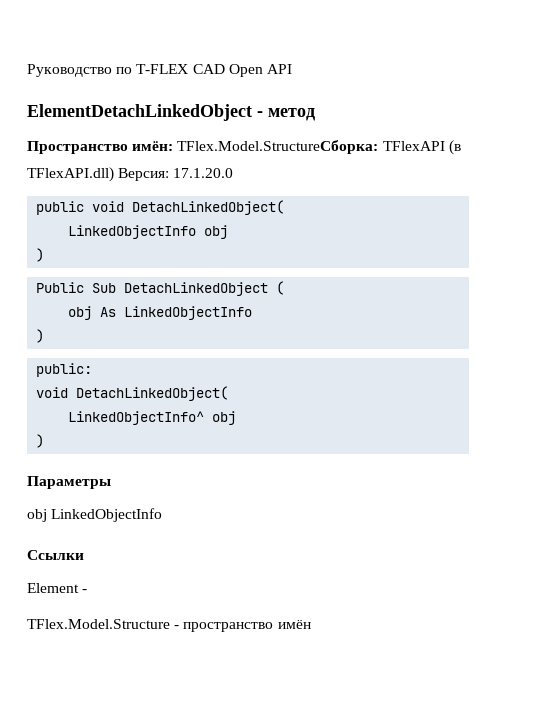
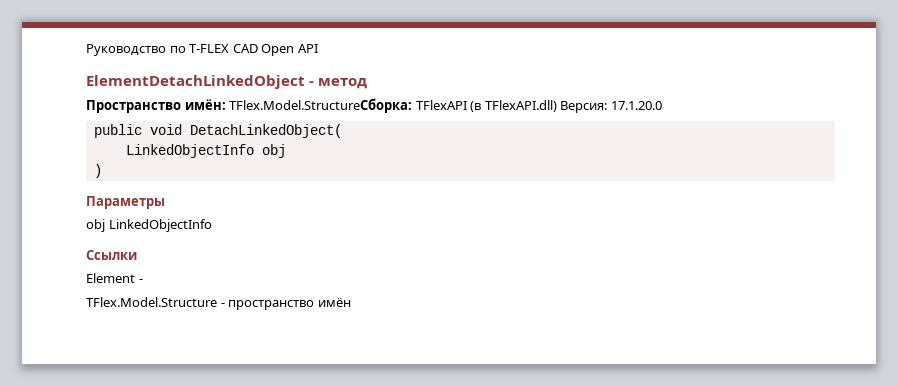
- Public Sub DetachLinkedObject (
- obj As LinkedObjectInfo
- )
- public:
- void DetachLinkedObject(
- LinkedObjectInfo^ obj
- )

